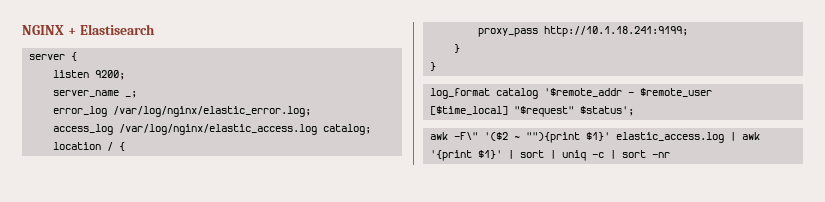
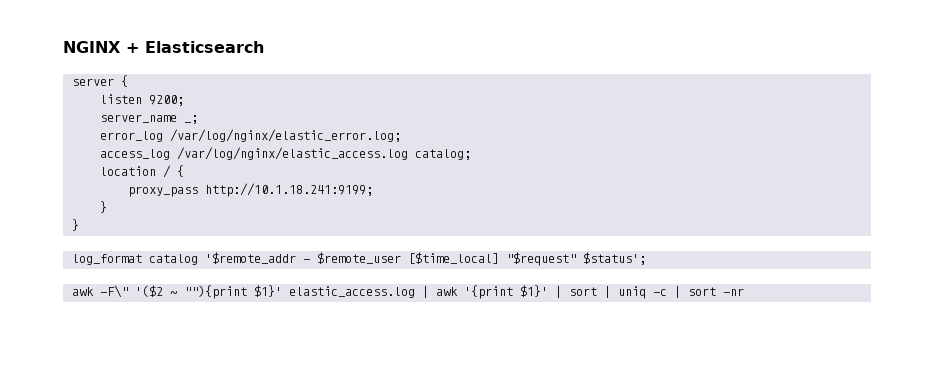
- NGINX + Elastisearch
+ NGINX + Elasticsearch

